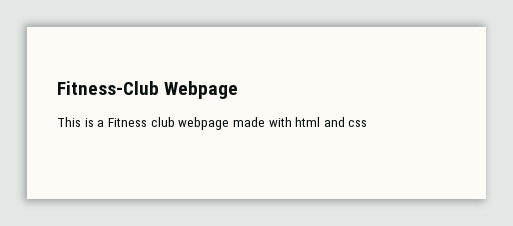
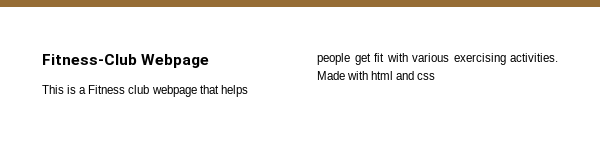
- This is a Fitness club webpage made with html and css
+ This is a Fitness club webpage that helps people get fit with various exercising activities. Made with html and css

